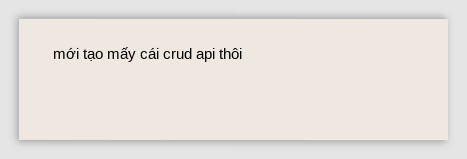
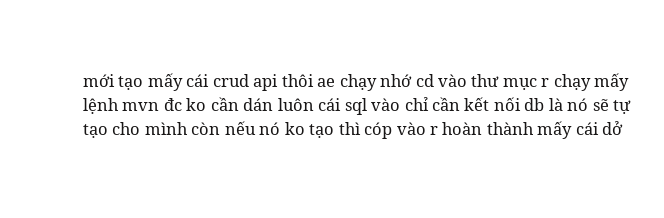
- mới tạo mấy cái crud api thôi
+ mới tạo mấy cái crud api thôi ae chạy nhớ cd vào thư mục r chạy mấy lệnh mvn đc ko cần dán luôn cái sql vào chỉ cần kết nối db là nó sẽ tự tạo cho mình còn nếu nó ko tạo thì cóp vào r hoàn thành mấy cái dở

